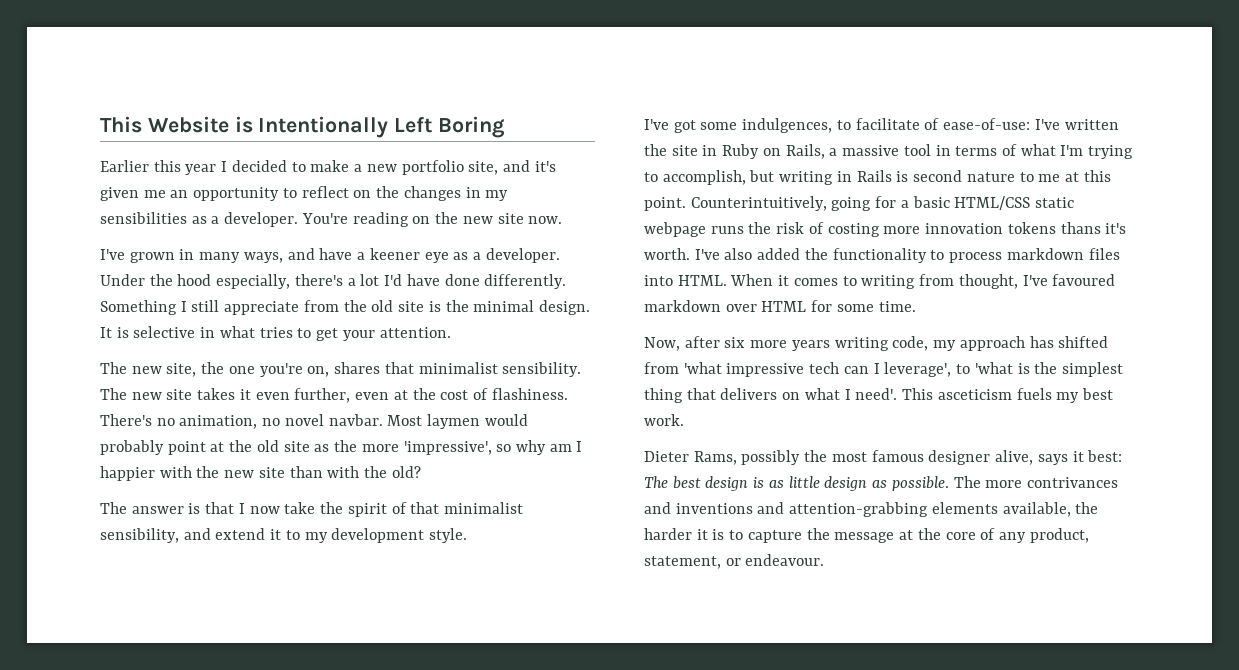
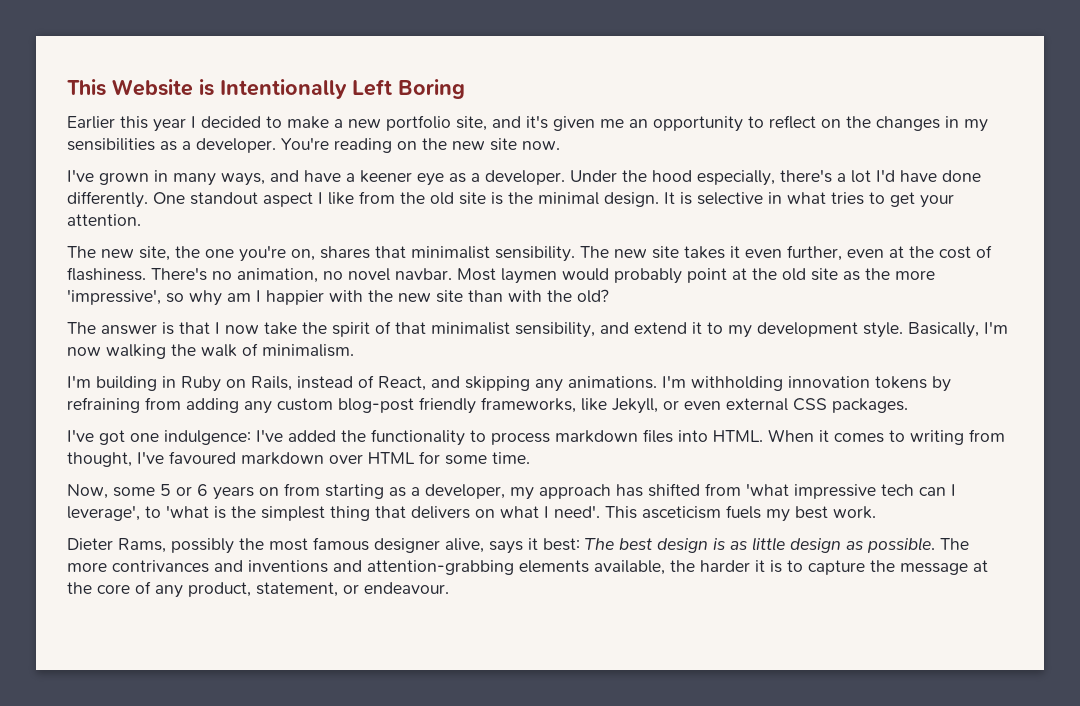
- Something I still appreciate from the old site is the minimal design.
+ One standout aspect I like from the old site is the minimal design.
- The answer is that I now take the spirit of that minimalist sensibility, and extend it to my development style.
- I've got some indulgences, to facilitate of ease-of-use: I've written the site in Ruby on Rails, a massive tool in terms of what I'm trying to accomplish, but writing in Rails is second nature to me at this point. Counterintuitively, going for a basic HTML/CSS static webpage runs the risk of costing more innovation tokens thans it's worth. I've also added the functionality to process markdown files into HTML.
+ The answer is that I now take the spirit of that minimalist sensibility, and extend it to my development style. Basically, I'm now walking the walk of minimalism.
+ I'm building in Ruby on Rails, instead of React, and skipping any animations. I'm withholding innovation tokens by refraining from adding any custom blog-post friendly frameworks, like Jekyll, or even external CSS packages.
+ I've got one indulgence: I've added the functionality to process markdown files into HTML.
- Now, after six more years writing code, my approach has shifted from 'what impressive tech can I leverage', to 'what is the simplest thing that delivers on what I need'.
+ Now, some 5 or 6 years on from starting as a developer, my approach has shifted from 'what impressive tech can I leverage', to 'what is the simplest thing that delivers on what I need'.

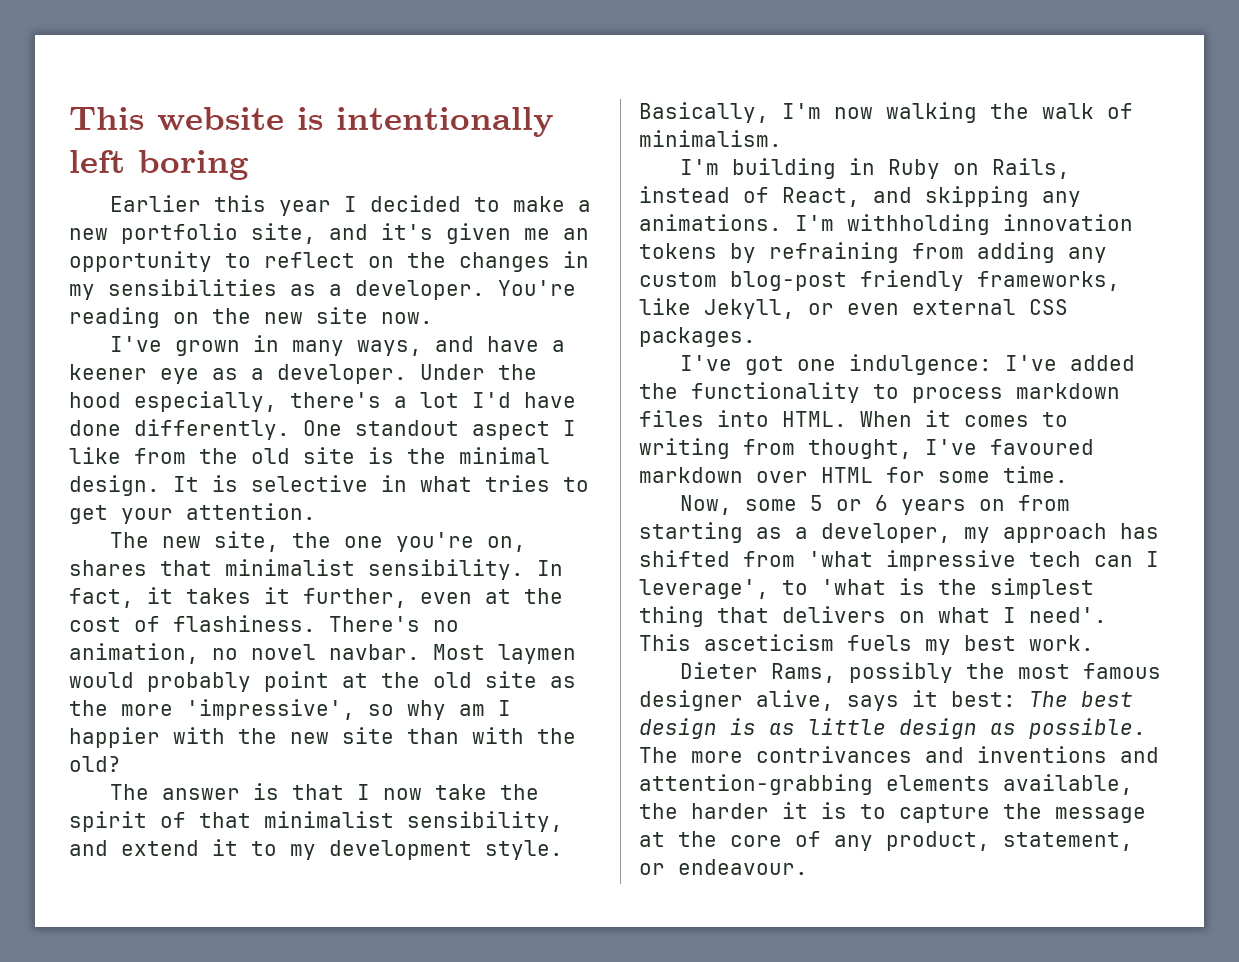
- This Website is Intentionally Left Boring
+ This website is intentionally left boring
- The new site takes it even further, even at the cost of flashiness.
+ In fact, it takes it further, even at the cost of flashiness.

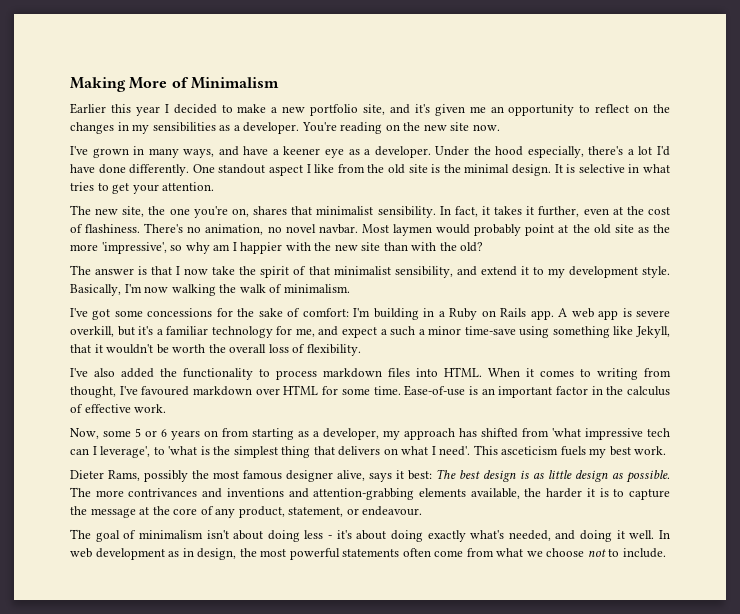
- This website is intentionally left boring
+ Making More of Minimalism
- I'm building in Ruby on Rails, instead of React, and skipping any animations. I'm withholding innovation tokens by refraining from adding any custom blog-post friendly frameworks, like Jekyll, or even external CSS packages.
- I've got one indulgence: I've added the functionality to process markdown files into HTML.
+ I've got some concessions for the sake of comfort: I'm building in a Ruby on Rails app. A web app is severe overkill, but it's a familiar technology for me, and expect a such a minor time-save using something like Jekyll, that it wouldn't be worth the overall loss of flexibility.
+ I've also added the functionality to process markdown files into HTML.
+ Ease-of-use is an important factor in the calculus of effective work.
+ The goal of minimalism isn't about doing less - it's about doing exactly what's needed, and doing it well. In web development as in design, the most powerful statements often come from what we choose not to include.

